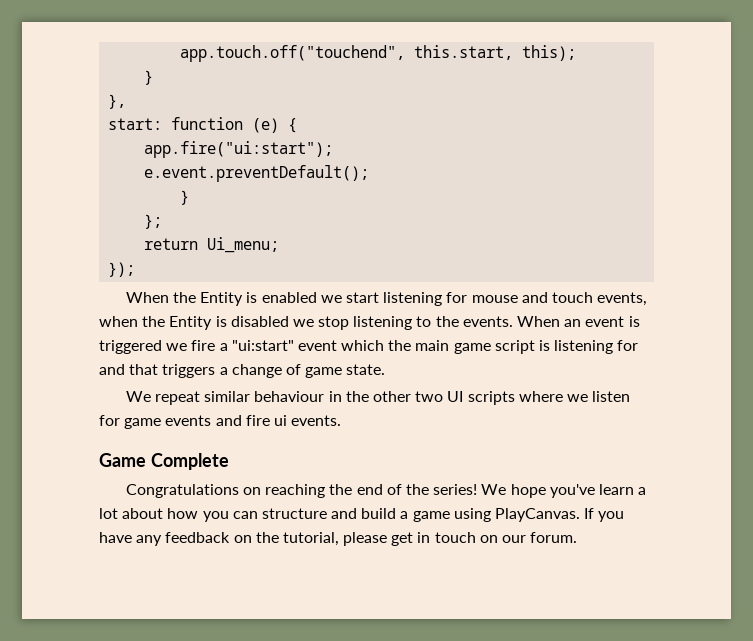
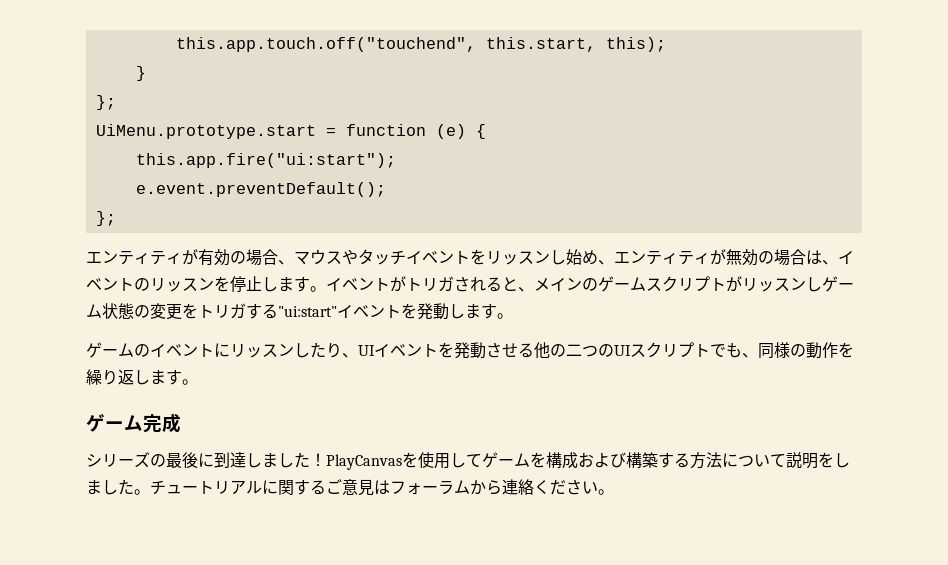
- app.touch.off("touchend", this.start, this);
+ this.app.touch.off("touchend", this.start, this);
  }
- },
- start: function (e) {
+ };
+ UiMenu.prototype.start = function (e) {
- app.fire("ui:start");
+ this.app.fire("ui:start");
  e.event.preventDefault();
- }
  };
- return Ui_menu;
- });
- When the Entity is enabled we start listening for mouse and touch events, when the Entity is disabled we stop listening to the events. When an event is triggered we fire a "ui:start" event which the main game script is listening for and that triggers a change of game state.
- We repeat similar behaviour in the other two UI scripts where we listen for game events and fire ui events.
- Game Complete
- Congratulations on reaching the end of the series! We hope you've learn a lot about how you can structure and build a game using PlayCanvas. If you have any feedback on the tutorial, please get in touch on our forum.
+ エンティティが有効の場合、マウスやタッチイベントをリッスンし始め、エンティティが無効の場合は、イベントのリッスンを停止します。イベントがトリガされると、メインのゲームスクリプトがリッスンしゲーム状態の変更をトリガする"ui:start"イベントを発動します。
+ ゲームのイベントにリッスンしたり、UIイベントを発動させる他の二つのUIスクリプトでも、同様の動作を繰り返します。
+ ゲーム完成
+ シリーズの最後に到達しました！PlayCanvasを使用してゲームを構成および構築する方法について説明をしました。チュートリアルに関するご意見はフォーラムから連絡ください。

